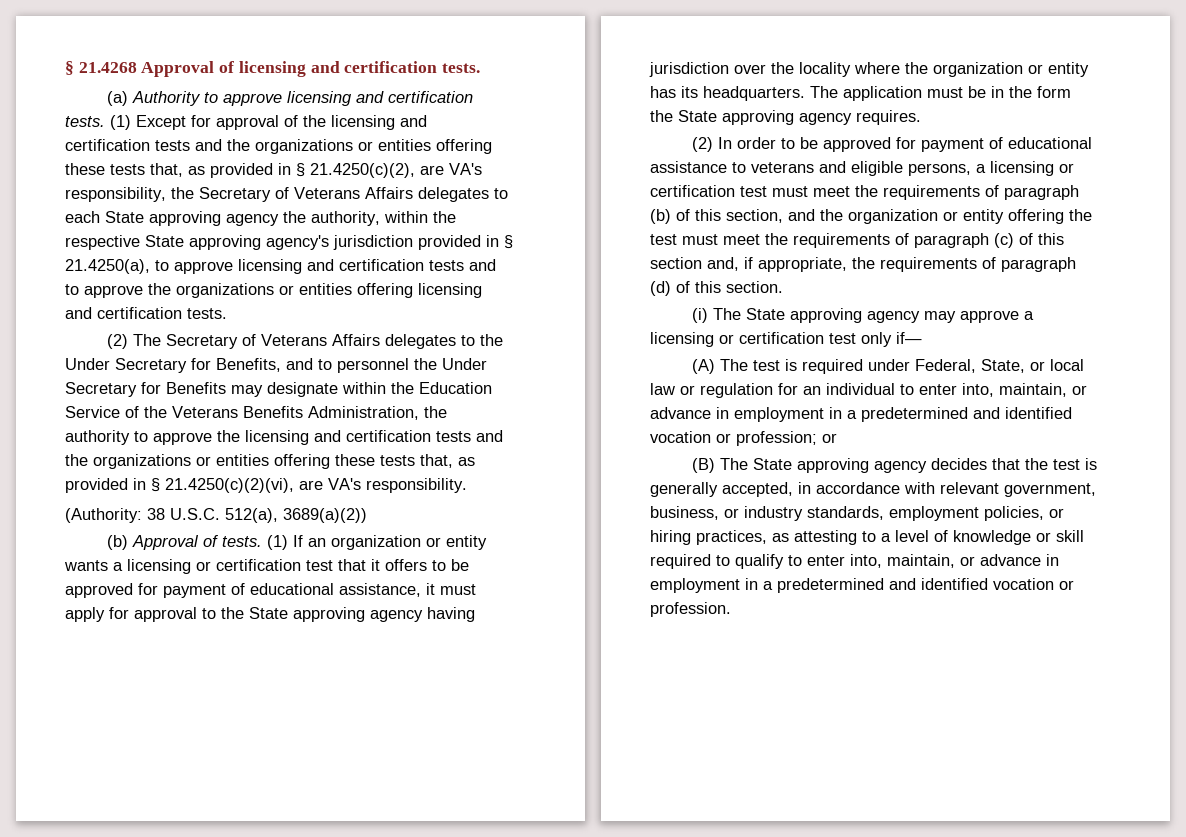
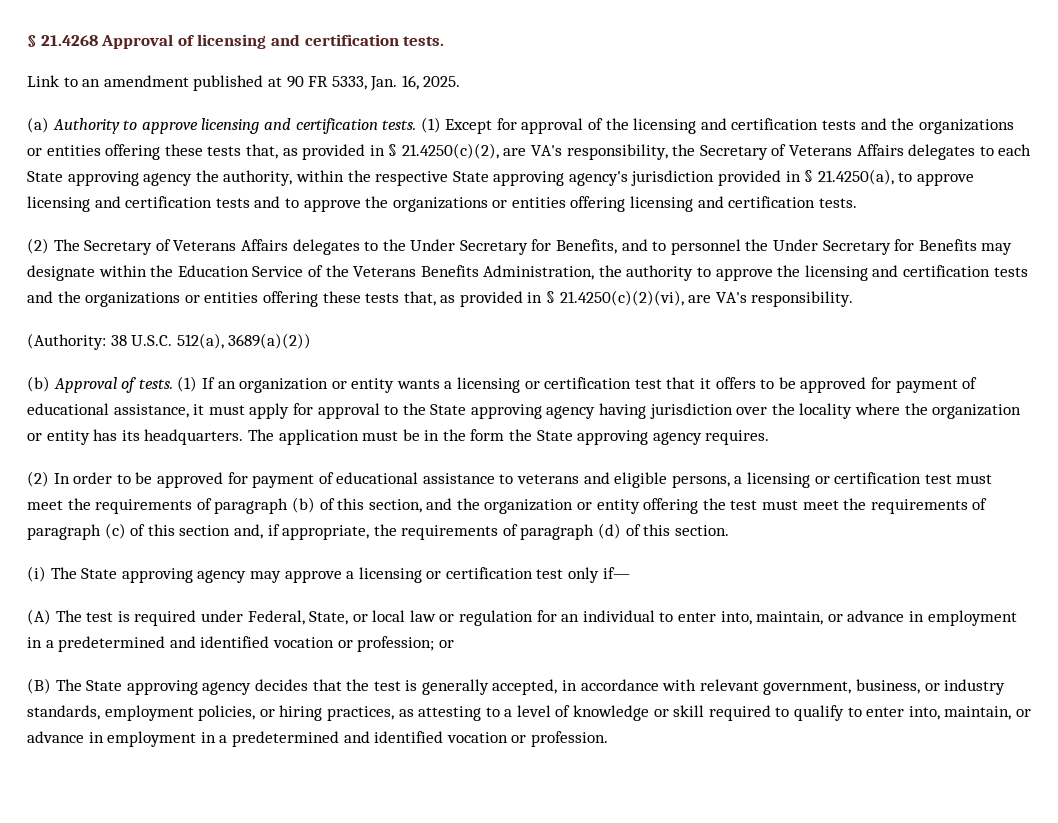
+ Link to an amendment published at 90 FR 5333, Jan. 16, 2025.

